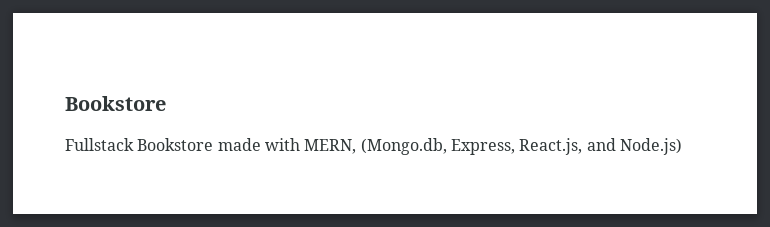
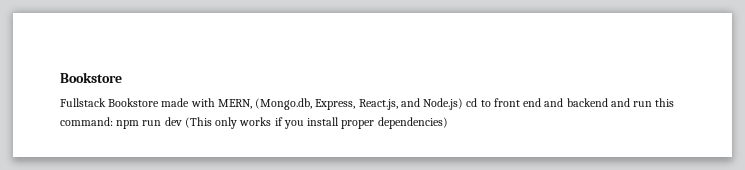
- Fullstack Bookstore made with MERN, (Mongo.db, Express, React.js, and Node.js)
+ Fullstack Bookstore made with MERN, (Mongo.db, Express, React.js, and Node.js) cd to front end and backend and run this command: npm run dev (This only works if you install proper dependencies)

